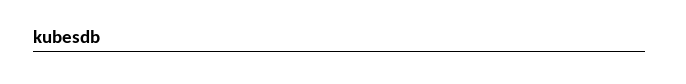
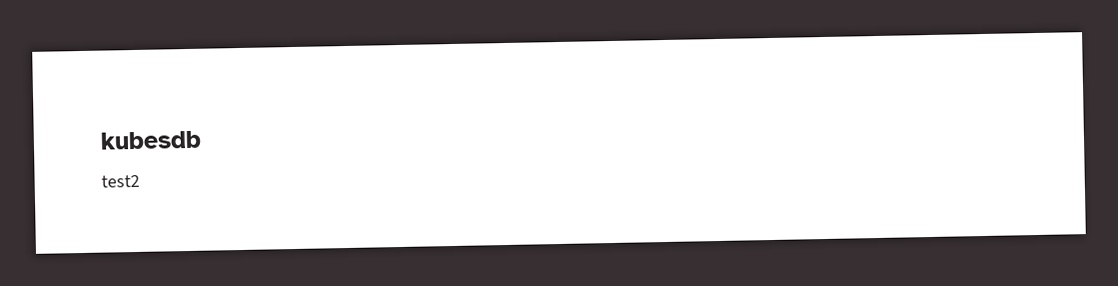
+ test2

